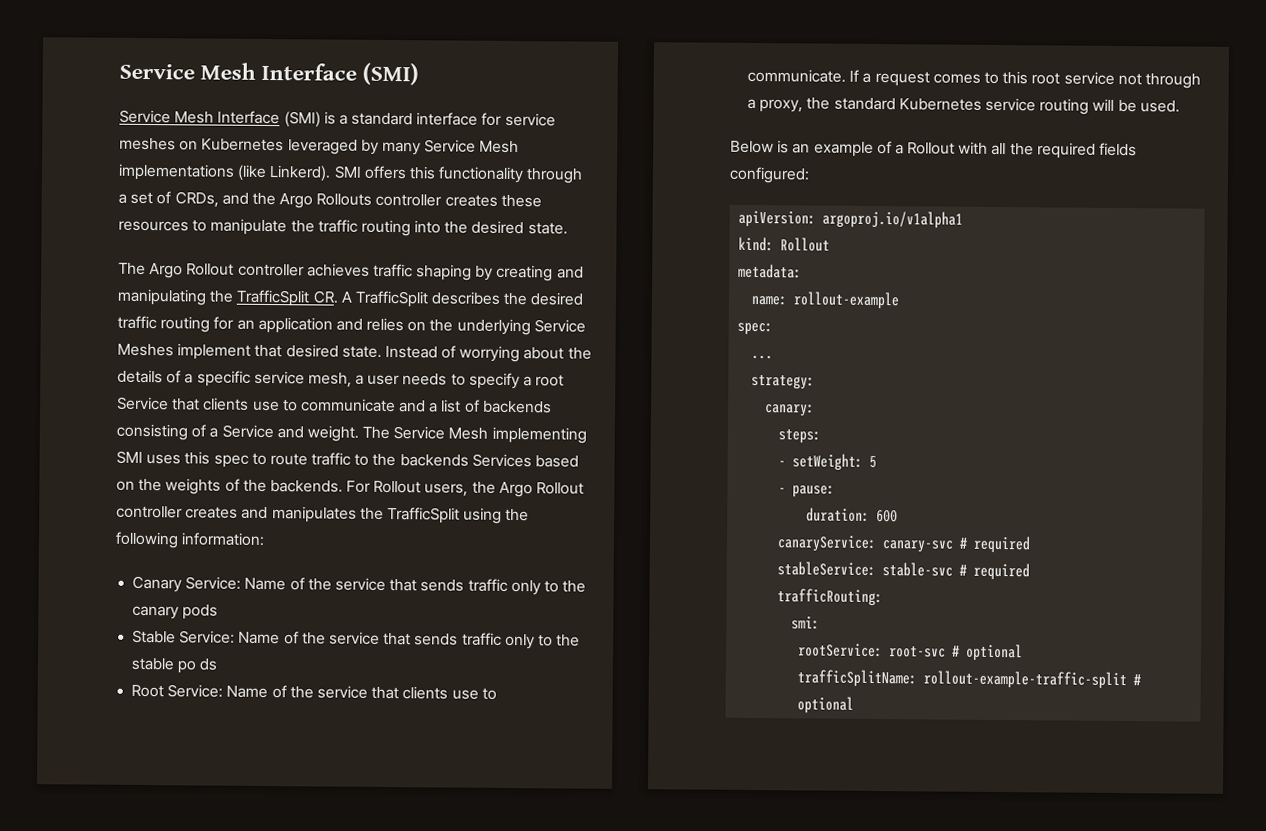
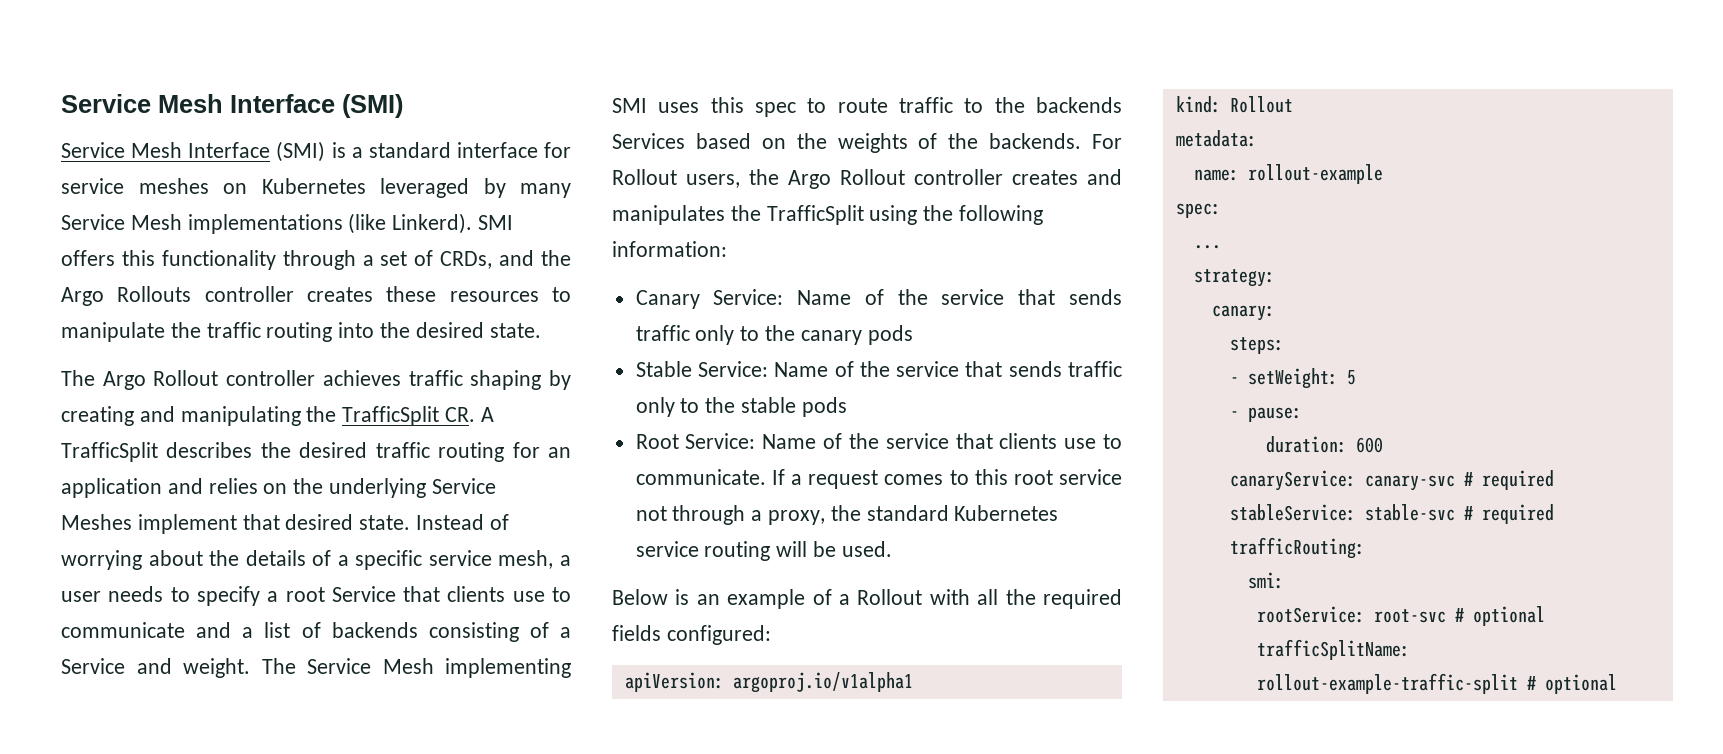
- Stable Service: Name of the service that sends traffic only to the stable po ds
+ Stable Service: Name of the service that sends traffic only to the stable pods

